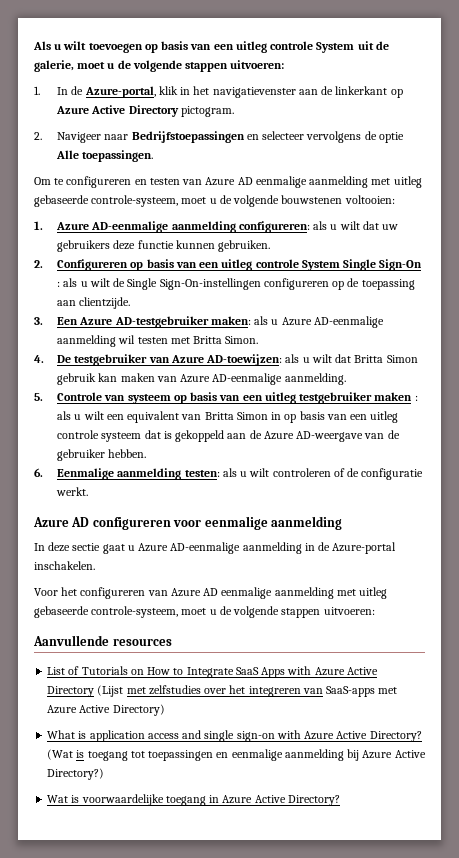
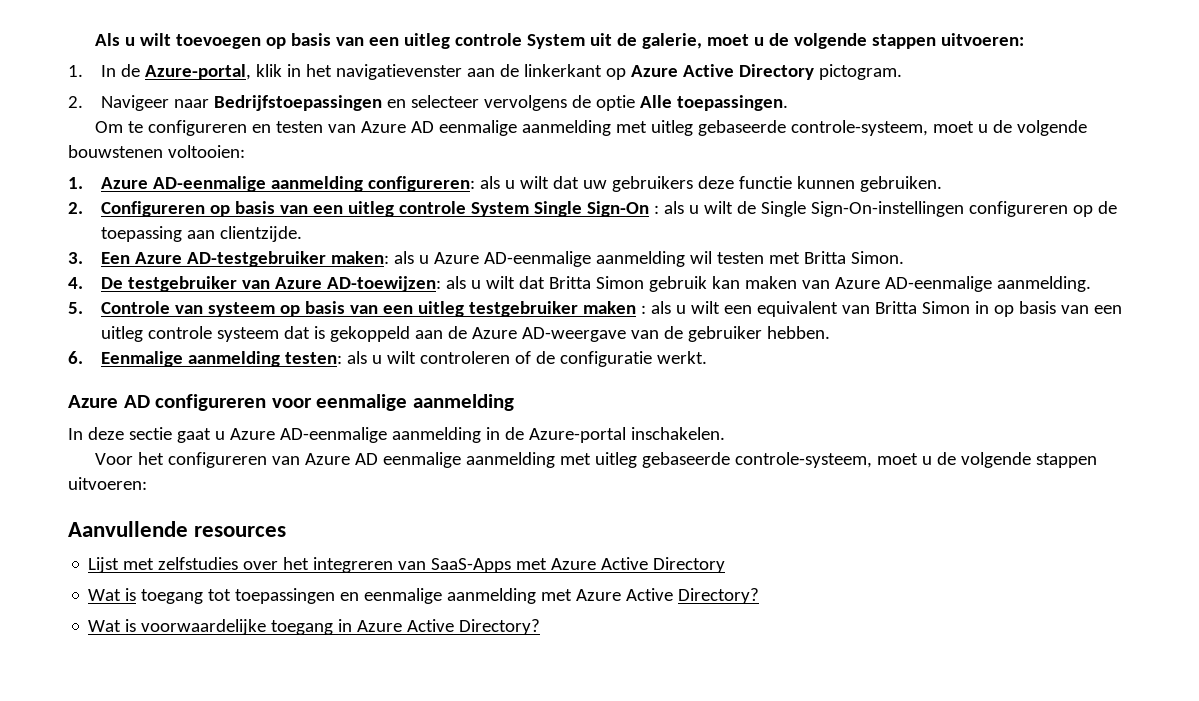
- List of Tutorials on How to Integrate SaaS Apps with Azure Active Directory (Lijst met zelfstudies over het integreren van SaaS-apps met Azure Active Directory)
- What is application access and single sign-on with Azure Active Directory? (Wat is toegang tot toepassingen en eenmalige aanmelding bij Azure Active Directory?)
+ Lijst met zelfstudies over het integreren van SaaS-Apps met Azure Active Directory
+ Wat is toegang tot toepassingen en eenmalige aanmelding met Azure Active Directory?

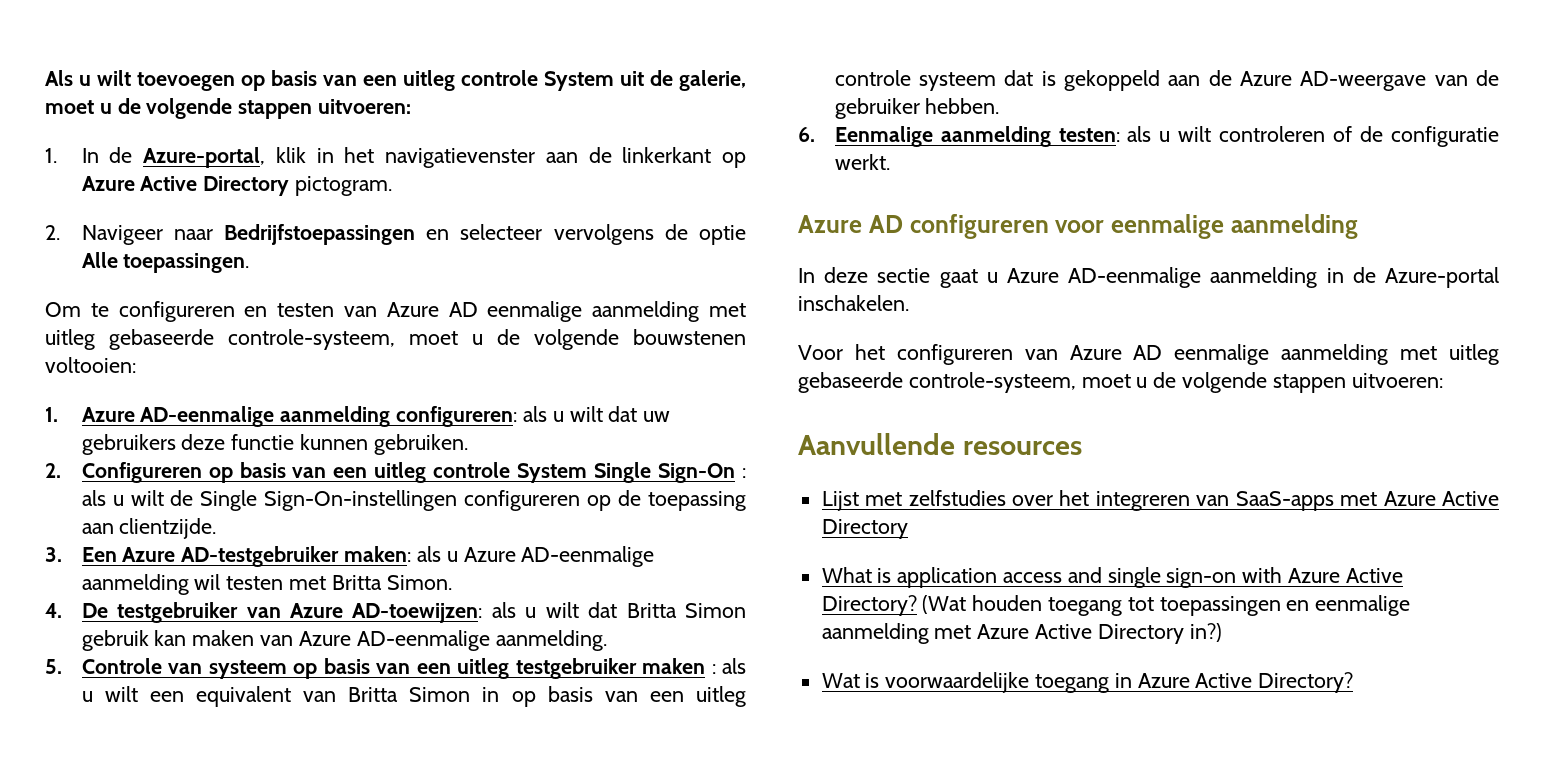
- Lijst met zelfstudies over het integreren van SaaS-Apps met Azure Active Directory
+ Lijst met zelfstudies over het integreren van SaaS-apps met Azure Active Directory
- Wat is toegang tot toepassingen en eenmalige aanmelding met Azure Active Directory?
+ What is application access and single sign-on with Azure Active Directory? (Wat houden toegang tot toepassingen en eenmalige aanmelding met Azure Active Directory in?)

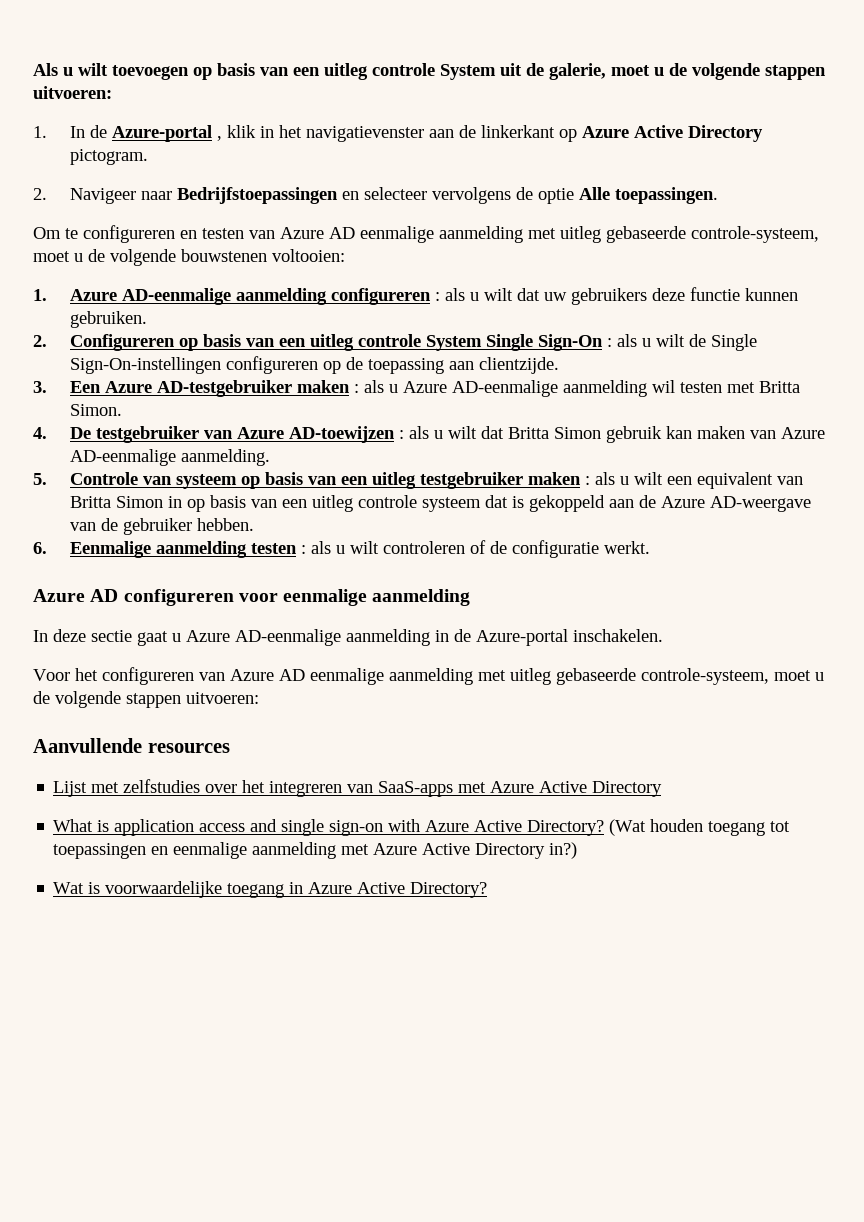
- 1. In de Azure-portal, klik in het navigatievenster aan de linkerkant op Azure Active Directory pictogram.
+ 1. In de Azure-portal , klik in het navigatievenster aan de linkerkant op Azure Active Directory pictogram.
- 1. Azure AD-eenmalige aanmelding configureren: als u wilt dat uw gebruikers deze functie kunnen gebruiken.
+ 1. Azure AD-eenmalige aanmelding configureren : als u wilt dat uw gebruikers deze functie kunnen gebruiken.
- 3. Een Azure AD-testgebruiker maken: als u Azure AD-eenmalige aanmelding wil testen met Britta Simon.
+ 3. Een Azure AD-testgebruiker maken : als u Azure AD-eenmalige aanmelding wil testen met Britta Simon.
- 4. De testgebruiker van Azure AD-toewijzen: als u wilt dat Britta Simon gebruik kan maken van Azure AD-eenmalige aanmelding.
+ 4. De testgebruiker van Azure AD-toewijzen : als u wilt dat Britta Simon gebruik kan maken van Azure AD-eenmalige aanmelding.
- 6. Eenmalige aanmelding testen: als u wilt controleren of de configuratie werkt.
+ 6. Eenmalige aanmelding testen : als u wilt controleren of de configuratie werkt.

